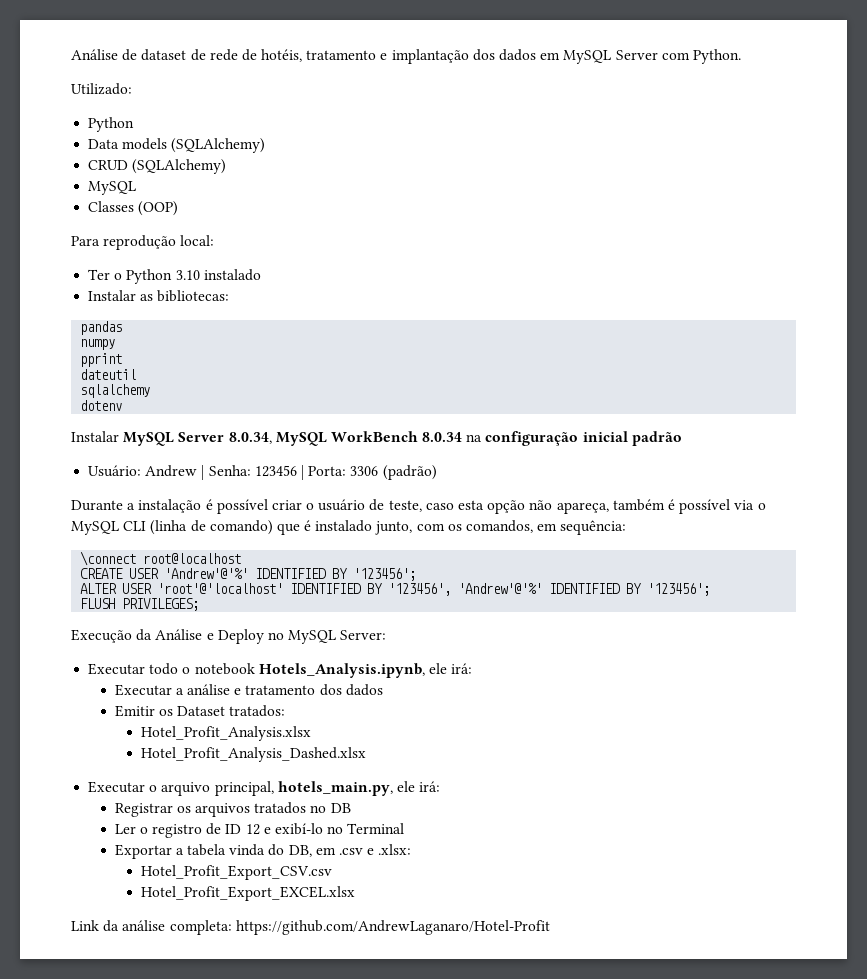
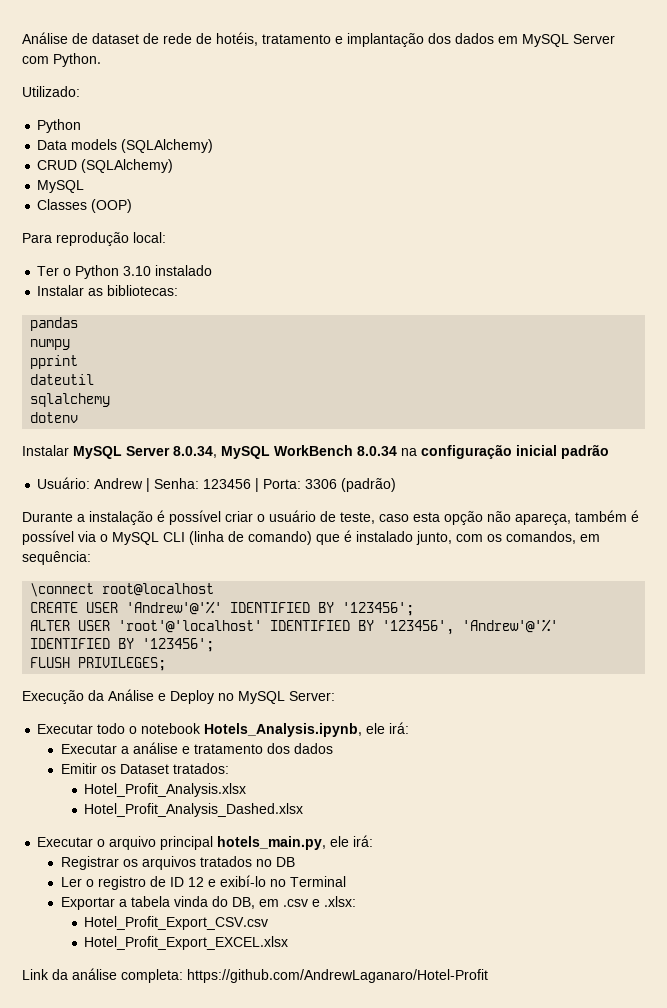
- Executar o arquivo principal, hotels_main.py, ele irá:
+ Executar o arquivo principal hotels_main.py, ele irá:

